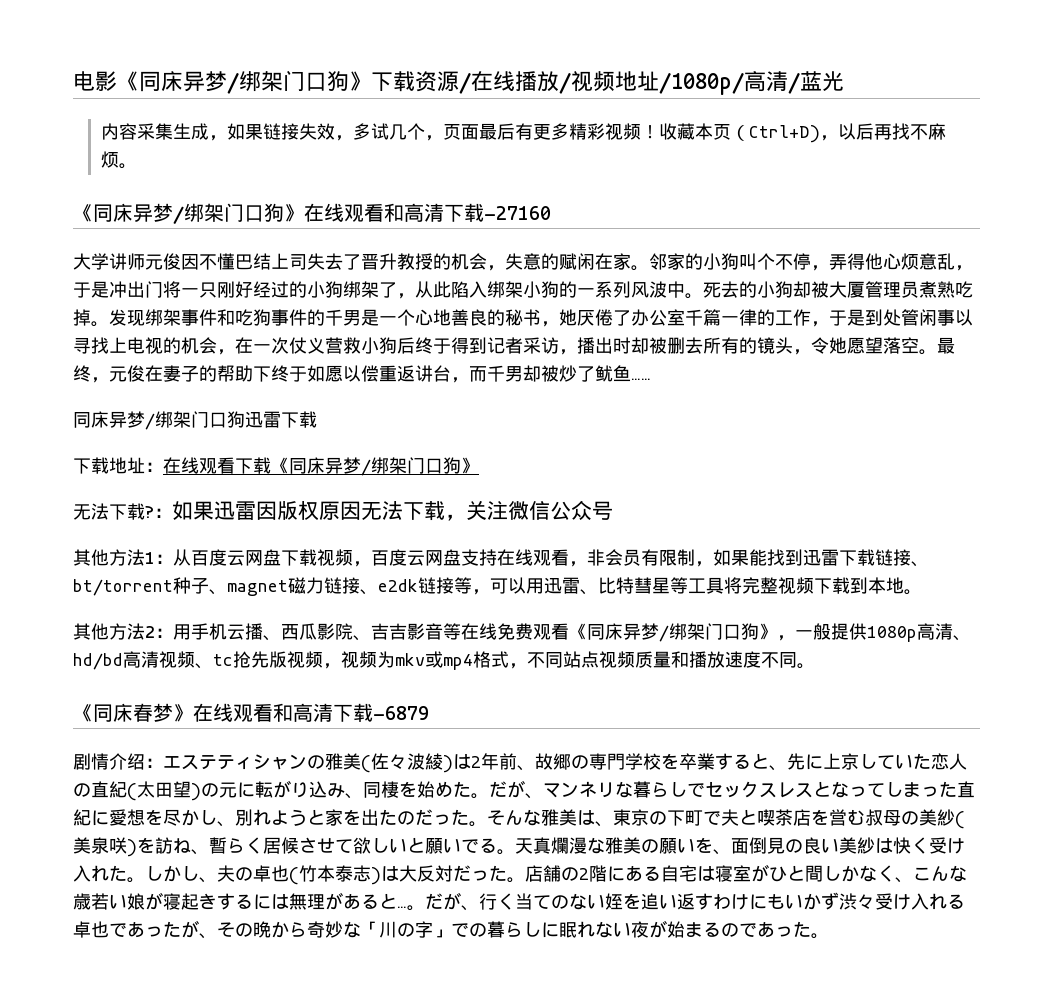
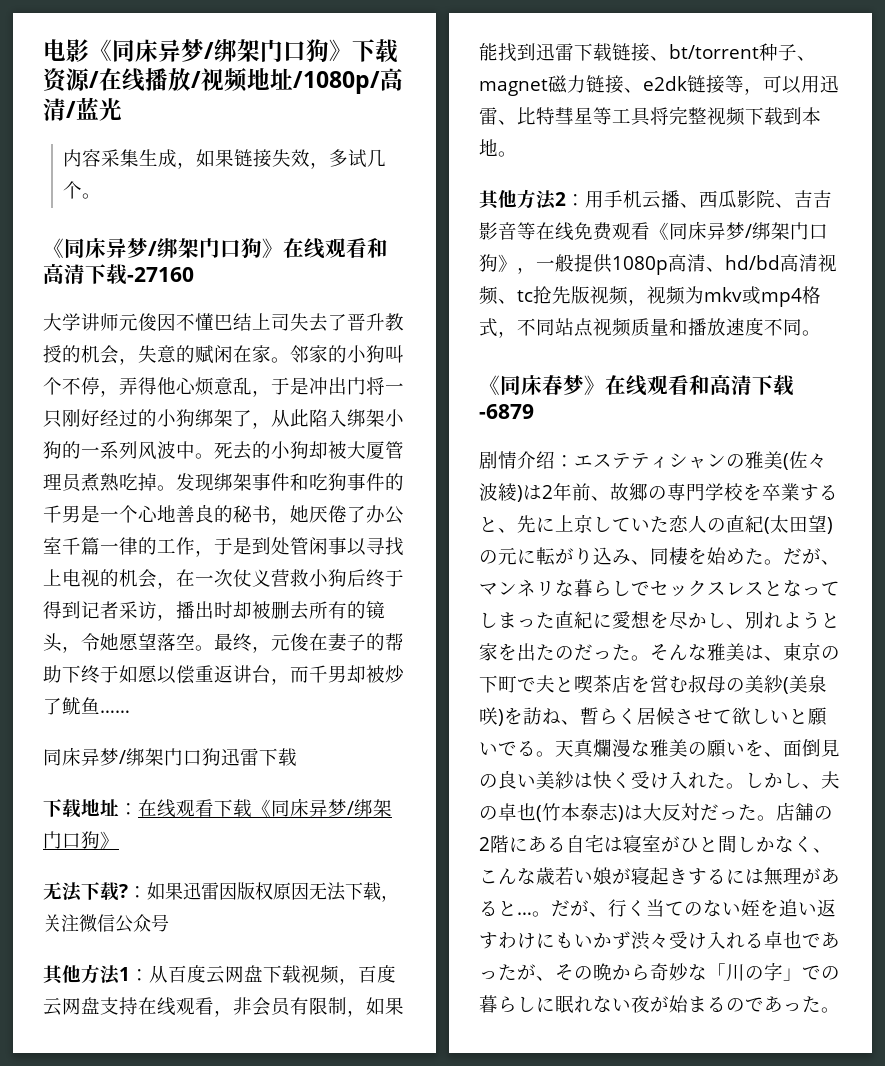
- 内容采集生成，如果链接失效，多试几个，页面最后有更多精彩视频！收藏本页（Ctrl+D)，以后再找不麻烦。
+ 内容采集生成，如果链接失效，多试几个。

